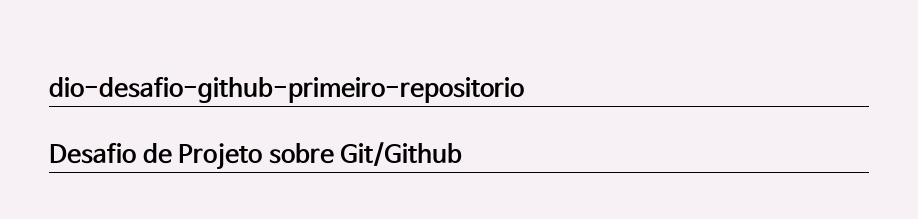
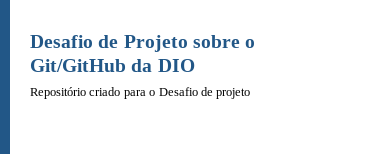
- dio-desafio-github-primeiro-repositorio
- Desafio de Projeto sobre Git/Github
+ Desafio de Projeto sobre o Git/GitHub da DIO
+ Repositório criado para o Desafio de projeto

